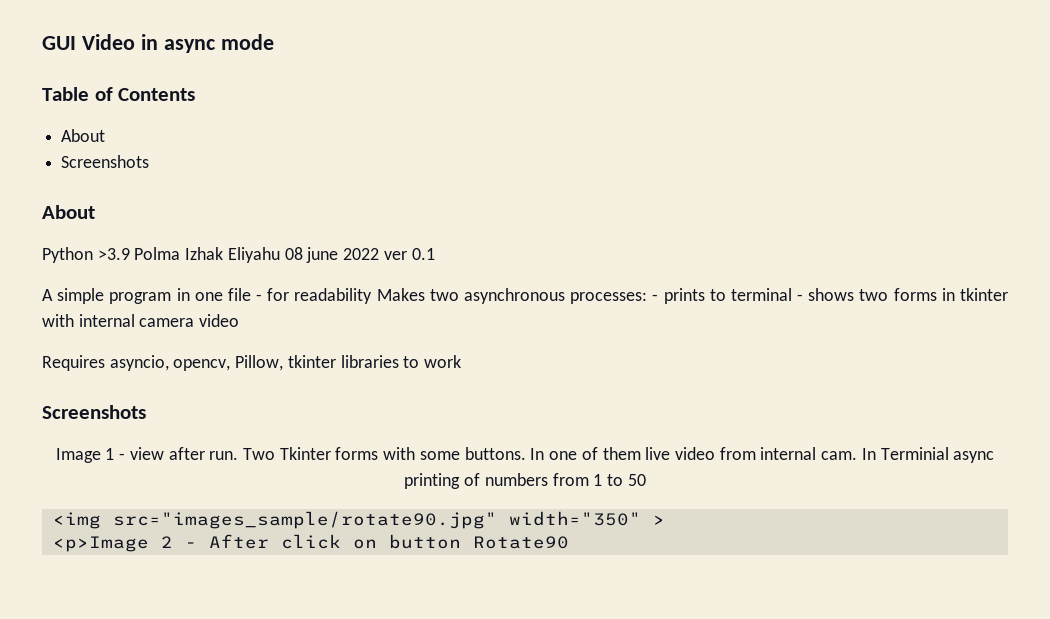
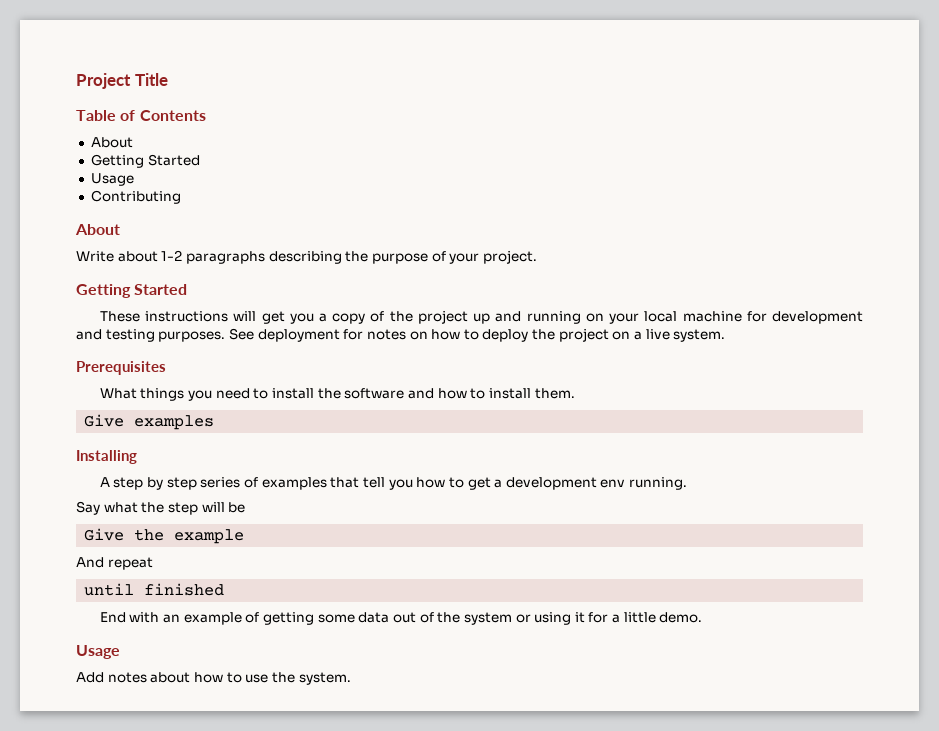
- GUI Video in async mode
+ Project Title
  Table of Contents
  About
- Screenshots
+ Getting Started
+ Usage
+ Contributing
  About
- Python >3.9 Polma Izhak Eliyahu 08 june 2022 ver 0.1
- A simple program in one file - for readability Makes two asynchronous processes: - prints to terminal - shows two forms in tkinter with internal camera video
- Requires asyncio, opencv, Pillow, tkinter libraries to work
- Screenshots
- Image 1 - view after run. Two Tkinter forms with some buttons. In one of them live video from internal cam. In Terminial async printing of numbers from 1 to 50
- <img src="images_sample/rotate90.jpg" width="350" >
- <p>Image 2 - After click on button Rotate90
+ Write about 1-2 paragraphs describing the purpose of your project.
+ Getting Started
+ These instructions will get you a copy of the project up and running on your local machine for development and testing purposes. See deployment for notes on how to deploy the project on a live system.
+ Prerequisites
+ What things you need to install the software and how to install them.
+ Give examples
+ Installing
+ A step by step series of examples that tell you how to get a development env running.
+ Say what the step will be
+ Give the example
+ And repeat
+ until finished
+ End with an example of getting some data out of the system or using it for a little demo.
+ Usage
+ Add notes about how to use the system.

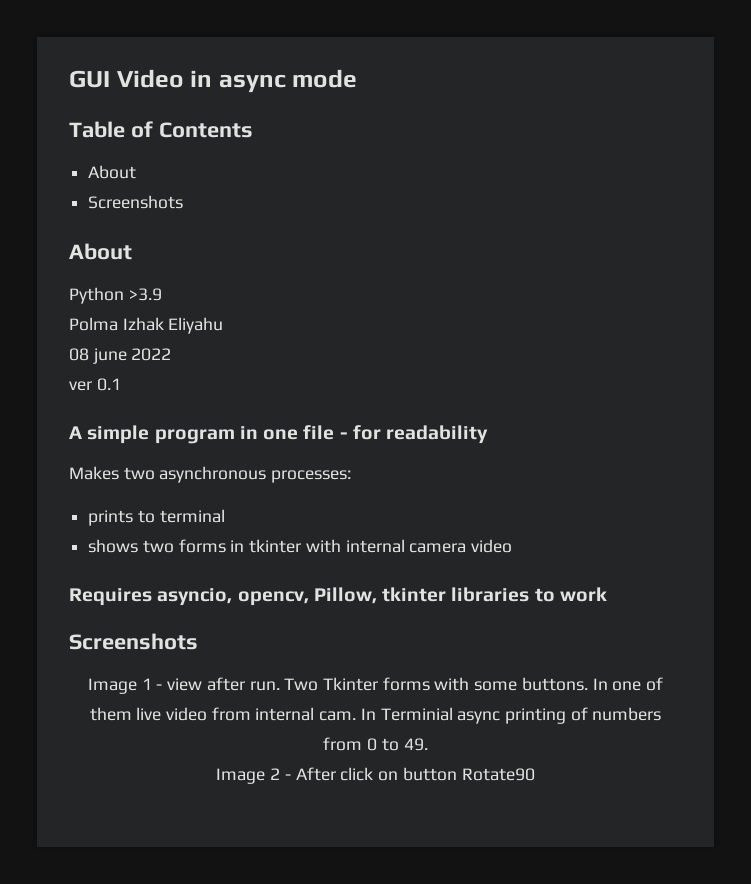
- Project Title
+ GUI Video in async mode
  Table of Contents
  About
- Getting Started
- Usage
- Contributing
+ Screenshots
  About
- Write about 1-2 paragraphs describing the purpose of your project.
- Getting Started
- These instructions will get you a copy of the project up and running on your local machine for development and testing purposes. See deployment for notes on how to deploy the project on a live system.
- Prerequisites
- What things you need to install the software and how to install them.
- Give examples
- Installing
- A step by step series of examples that tell you how to get a development env running.
- Say what the step will be
- Give the example
- And repeat
- until finished
- End with an example of getting some data out of the system or using it for a little demo.
- Usage
- Add notes about how to use the system.
+ Python >3.9
+ Polma Izhak Eliyahu
+ 08 june 2022
+ ver 0.1
+ A simple program in one file - for readability
+ Makes two asynchronous processes:
+ prints to terminal
+ shows two forms in tkinter with internal camera video
+ Requires asyncio, opencv, Pillow, tkinter libraries to work
+ Screenshots
+ Image 1 - view after run. Two Tkinter forms with some buttons. In one of them live video from internal cam. In Terminial async printing of numbers from 0 to 49.
+ Image 2 - After click on button Rotate90

